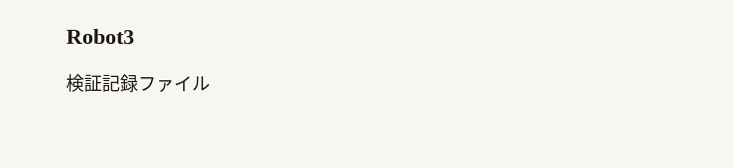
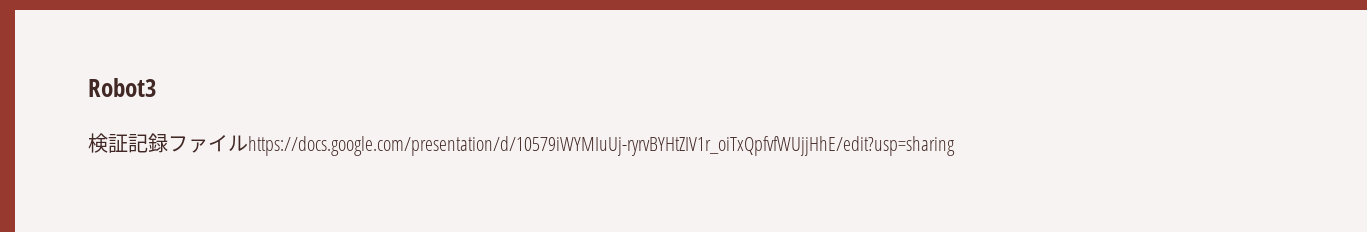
- 検証記録ファイル
+ 検証記録ファイルhttps://docs.google.com/presentation/d/10579iWYMIuUj-ryrvBYHtZIV1r_oiTxQpfvfWUjjHhE/edit?usp=sharing

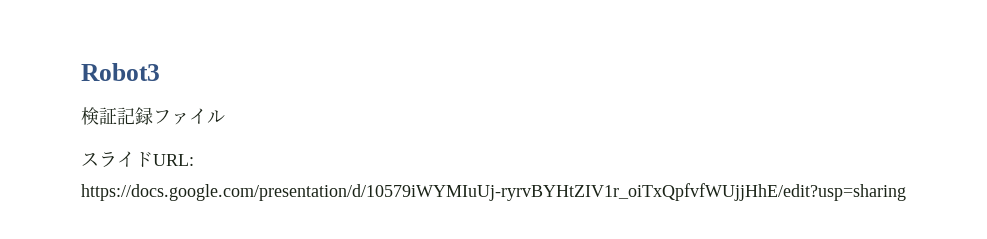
- 検証記録ファイルhttps://docs.google.com/presentation/d/10579iWYMIuUj-ryrvBYHtZIV1r_oiTxQpfvfWUjjHhE/edit?usp=sharing
+ 検証記録ファイル
+ スライドURL: https://docs.google.com/presentation/d/10579iWYMIuUj-ryrvBYHtZIV1r_oiTxQpfvfWUjjHhE/edit?usp=sharing

